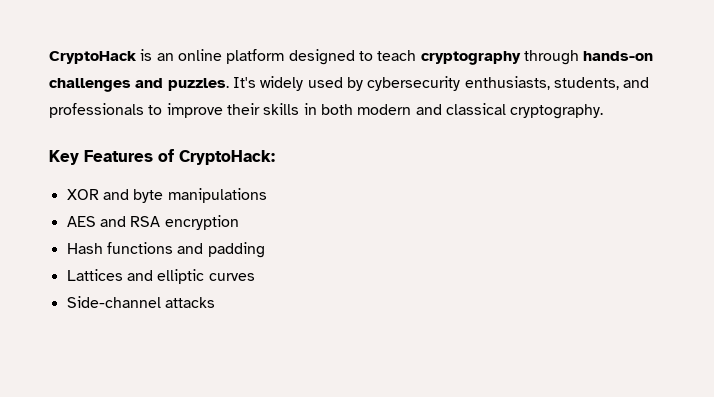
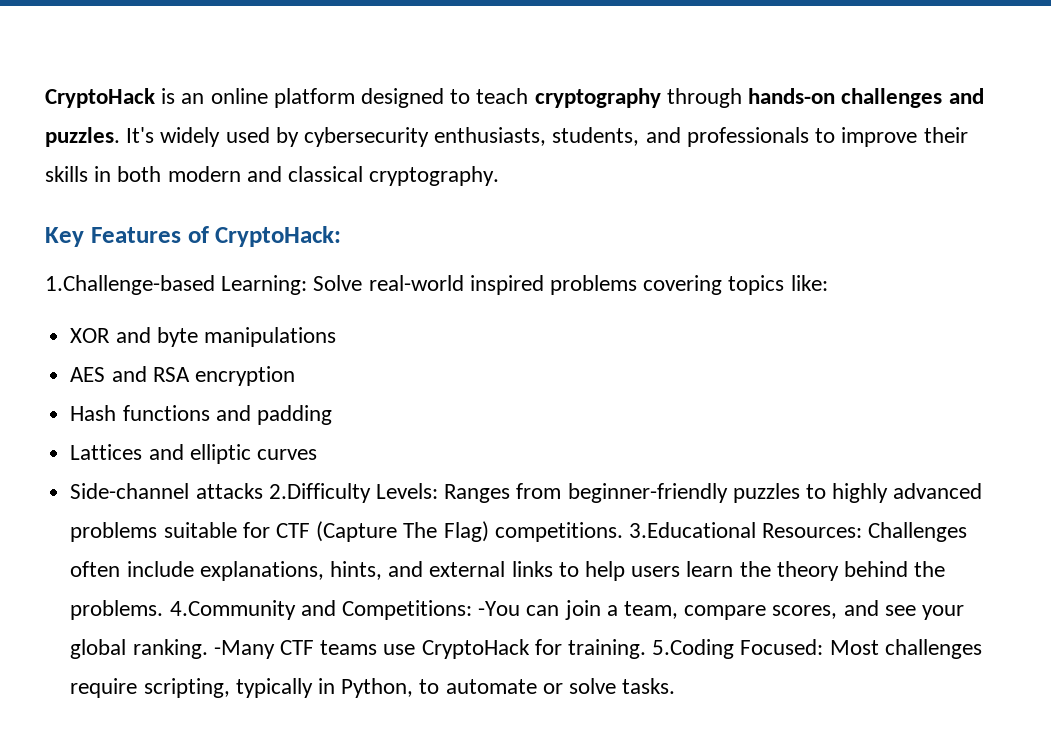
+ 1.Challenge-based Learning: Solve real-world inspired problems covering topics like:
- Side-channel attacks
+ Side-channel attacks 2.Difficulty Levels: Ranges from beginner-friendly puzzles to highly advanced problems suitable for CTF (Capture The Flag) competitions. 3.Educational Resources: Challenges often include explanations, hints, and external links to help users learn the theory behind the problems. 4.Community and Competitions: -You can join a team, compare scores, and see your global ranking. -Many CTF teams use CryptoHack for training. 5.Coding Focused: Most challenges require scripting, typically in Python, to automate or solve tasks.

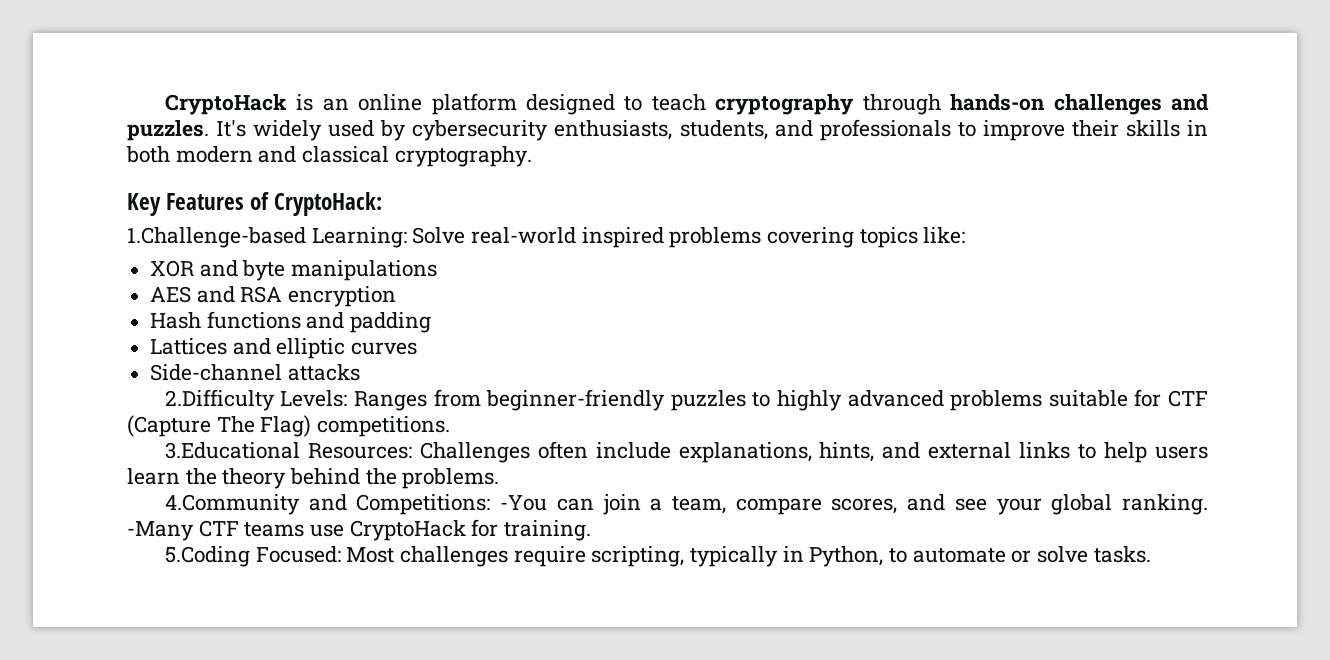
- Side-channel attacks 2.Difficulty Levels: Ranges from beginner-friendly puzzles to highly advanced problems suitable for CTF (Capture The Flag) competitions. 3.Educational Resources: Challenges often include explanations, hints, and external links to help users learn the theory behind the problems. 4.Community and Competitions: -You can join a team, compare scores, and see your global ranking.
+ Side-channel attacks
+ 2.Difficulty Levels: Ranges from beginner-friendly puzzles to highly advanced problems suitable for CTF (Capture The Flag) competitions.
+ 3.Educational Resources: Challenges often include explanations, hints, and external links to help users learn the theory behind the problems.
+ 4.Community and Competitions: -You can join a team, compare scores, and see your global ranking.
- -Many CTF teams use CryptoHack for training. 5.Coding Focused: Most challenges require scripting, typically in Python, to automate or solve tasks.
+ -Many CTF teams use CryptoHack for training.
+ 5.Coding Focused: Most challenges require scripting, typically in Python, to automate or solve tasks.

